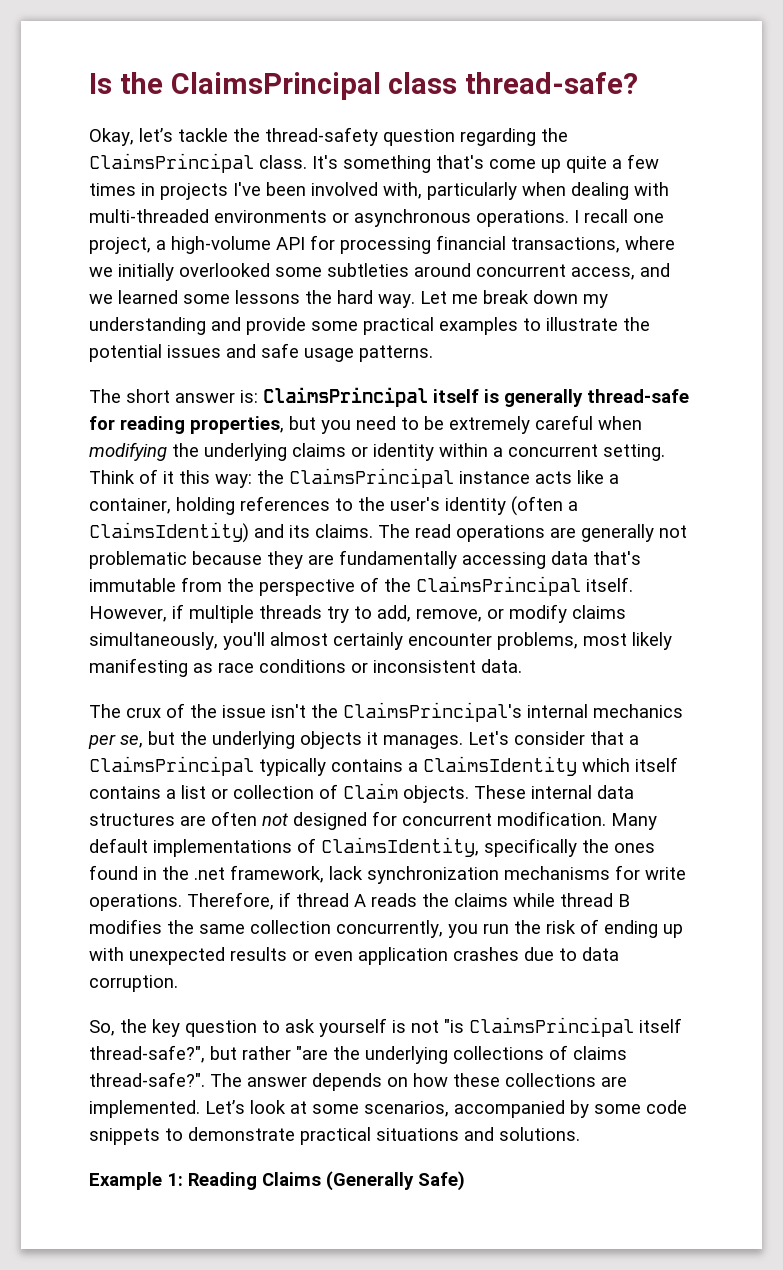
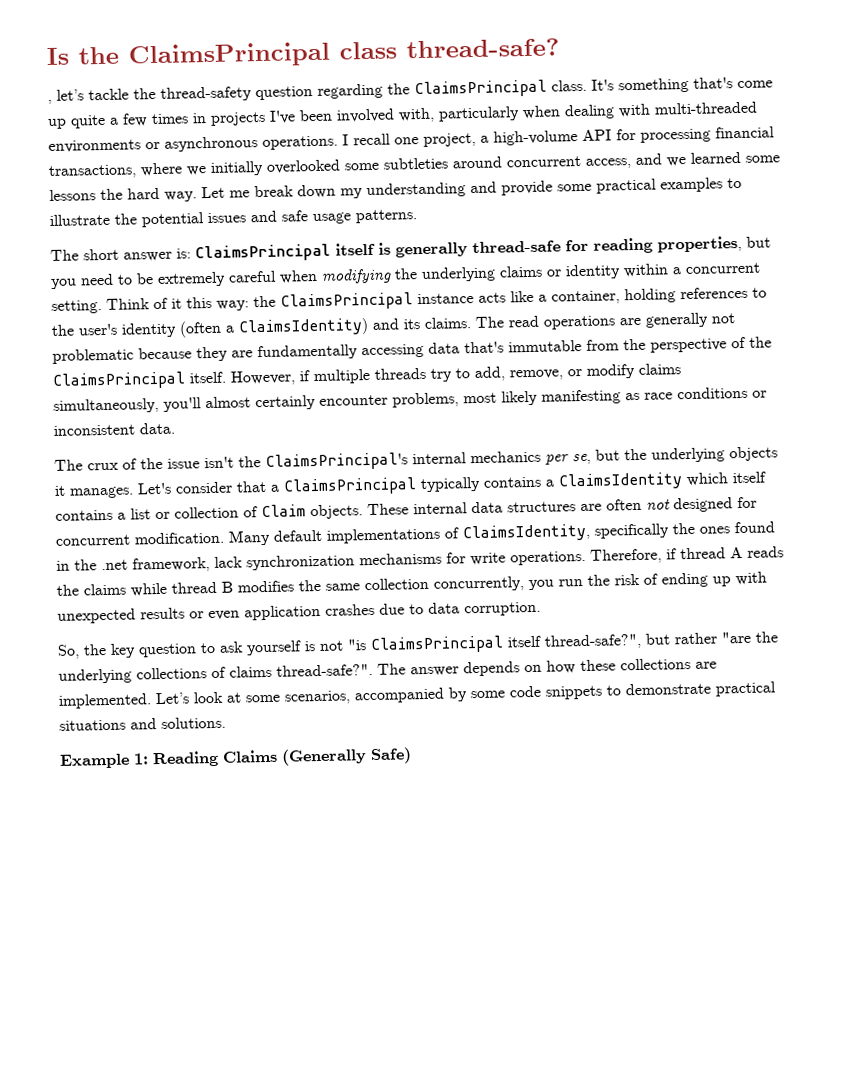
- Okay, let’s tackle the thread-safety question regarding the ClaimsPrincipal class.
+ , let’s tackle the thread-safety question regarding the ClaimsPrincipal class.

